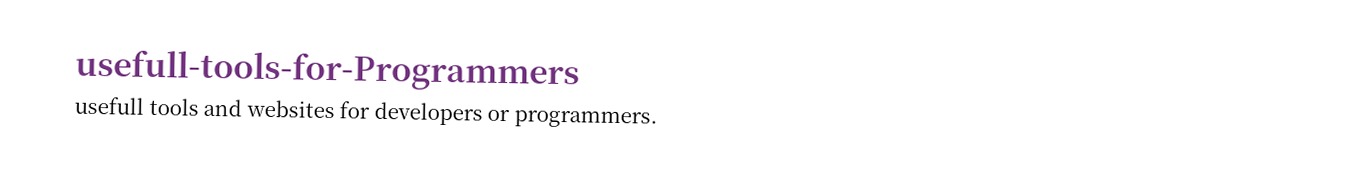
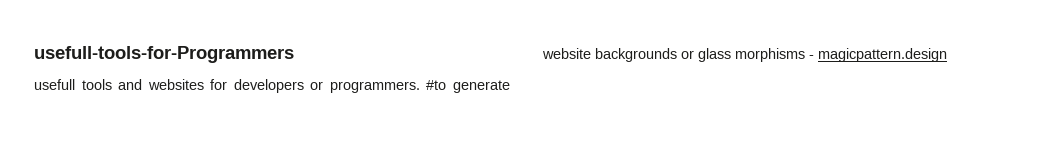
+ #to generate website backgrounds or glass morphisms - magicpattern.design

